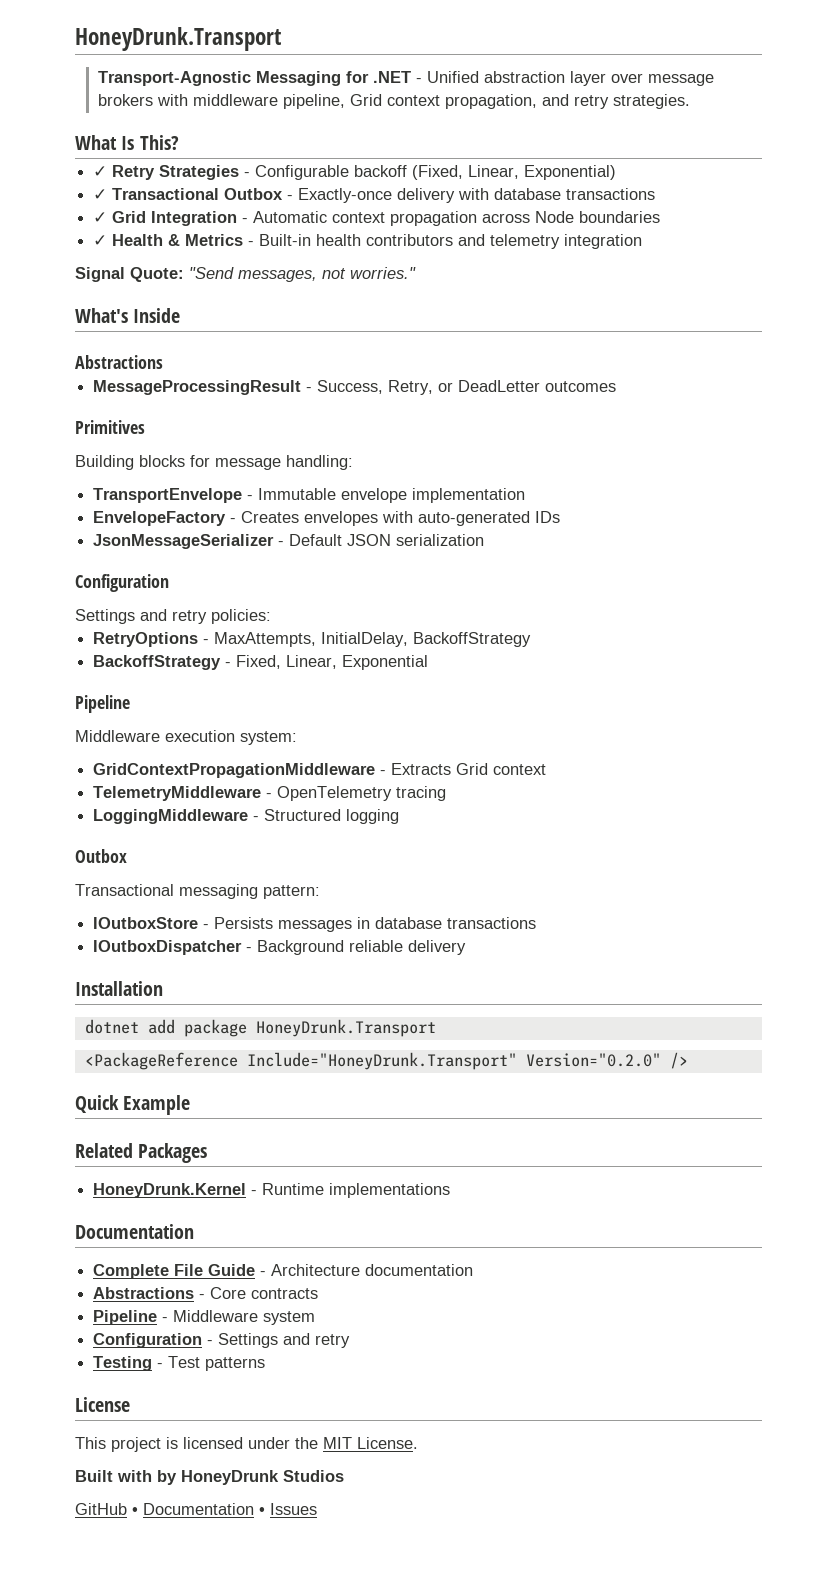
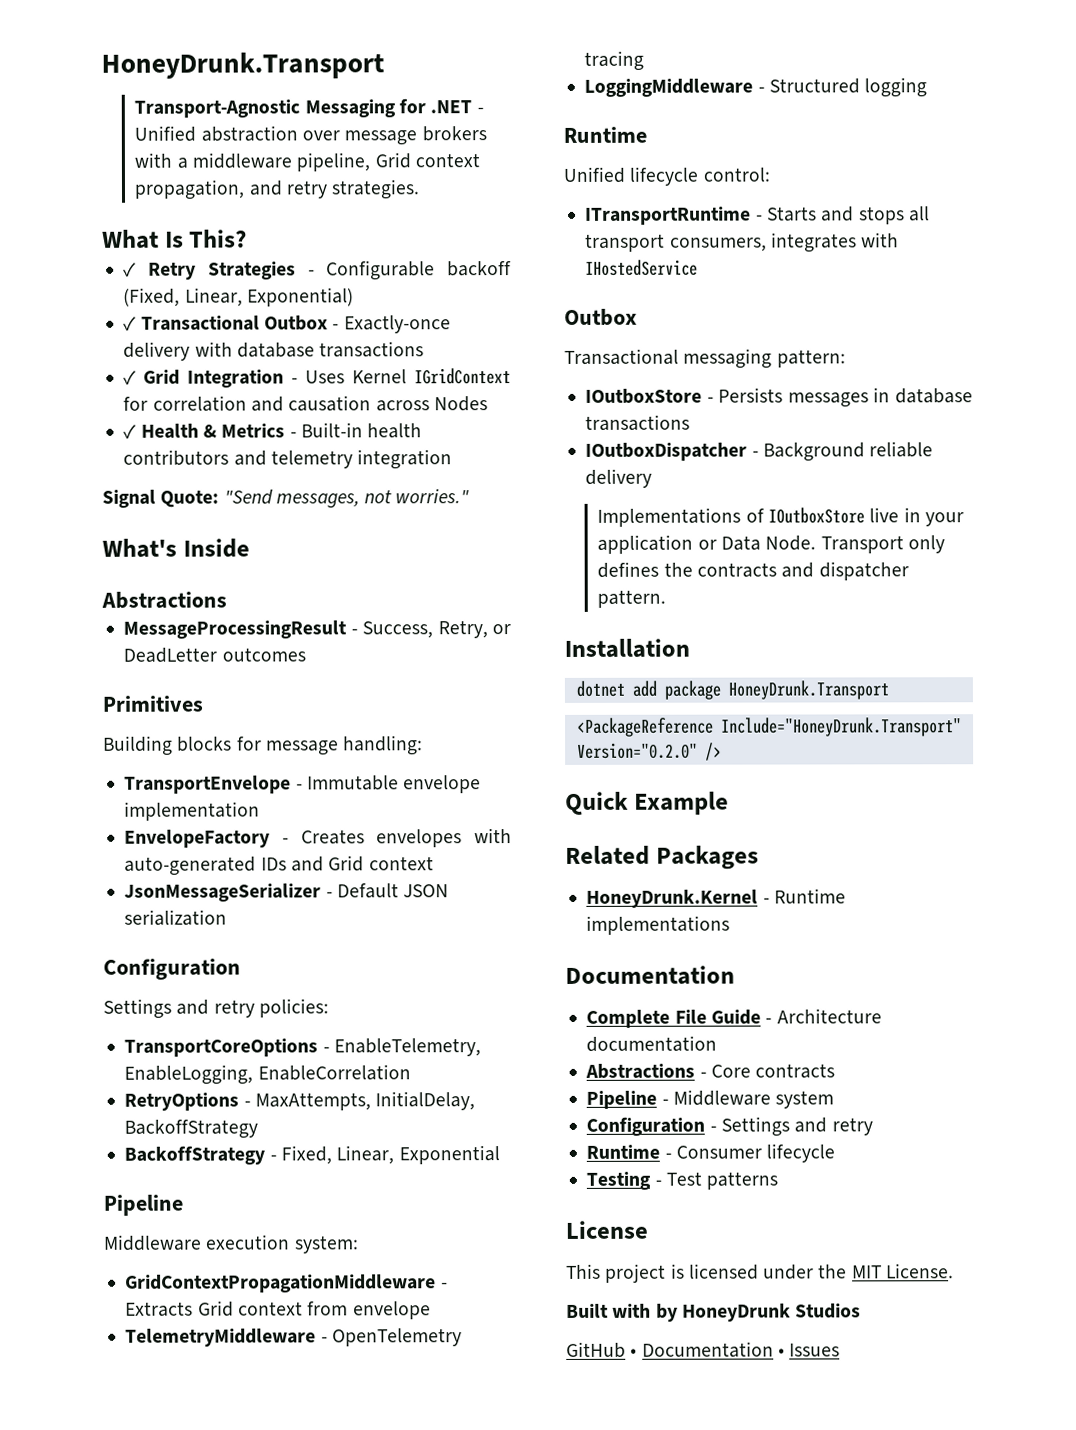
- Transport-Agnostic Messaging for .NET - Unified abstraction layer over message brokers with middleware pipeline, Grid context propagation, and retry strategies.
+ Transport-Agnostic Messaging for .NET - Unified abstraction over message brokers with a middleware pipeline, Grid context propagation, and retry strategies.
- ✓ Grid Integration - Automatic context propagation across Node boundaries
+ ✓ Grid Integration - Uses Kernel IGridContext for correlation and causation across Nodes
- EnvelopeFactory - Creates envelopes with auto-generated IDs
+ EnvelopeFactory - Creates envelopes with auto-generated IDs and Grid context
+ TransportCoreOptions - EnableTelemetry, EnableLogging, EnableCorrelation
- GridContextPropagationMiddleware - Extracts Grid context
+ GridContextPropagationMiddleware - Extracts Grid context from envelope
  LoggingMiddleware - Structured logging
+ Runtime
+ Unified lifecycle control:
+ ITransportRuntime - Starts and stops all transport consumers, integrates with IHostedService
+ Implementations of IOutboxStore live in your application or Data Node. Transport only defines the contracts and dispatcher pattern.
+ Runtime - Consumer lifecycle

